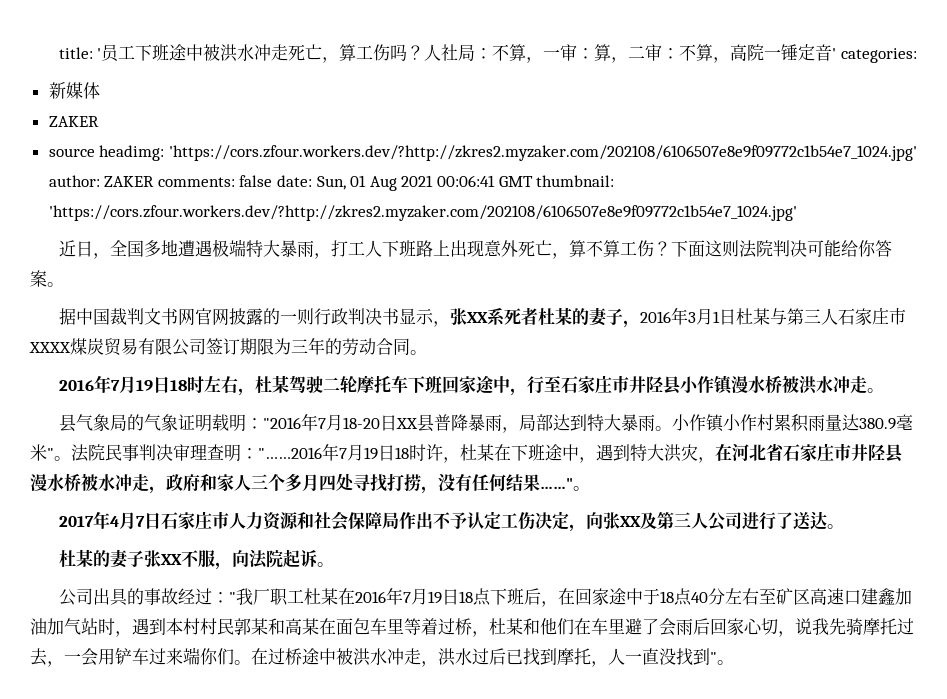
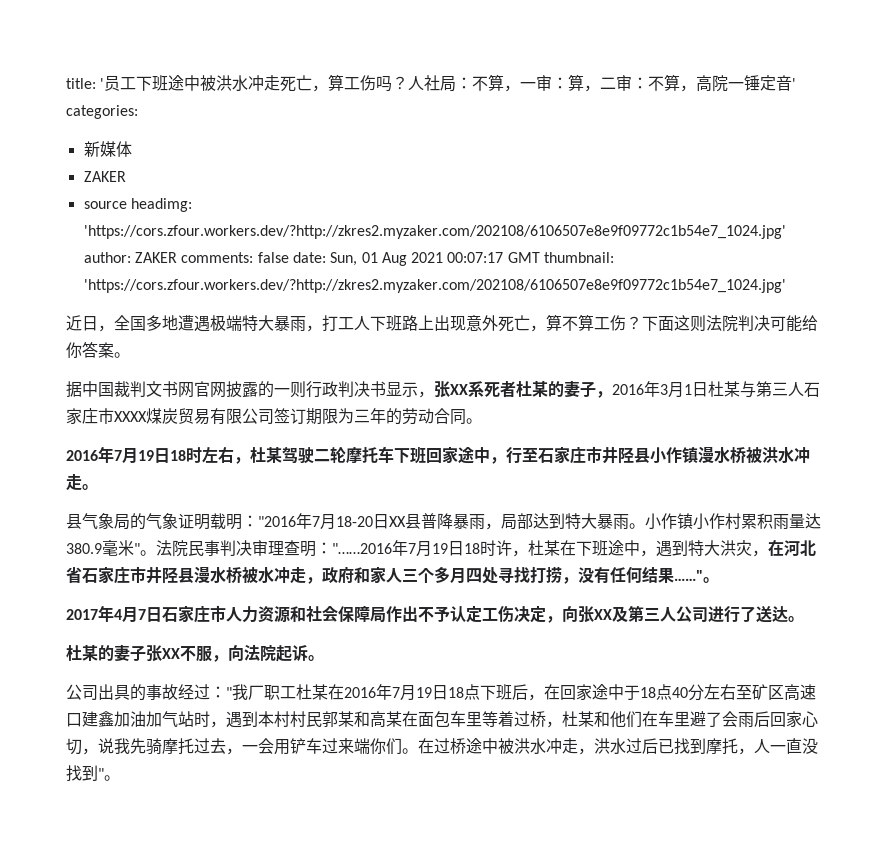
- source headimg: 'https://cors.zfour.workers.dev/?http://zkres2.myzaker.com/202108/6106507e8e9f09772c1b54e7_1024.jpg' author: ZAKER comments: false date: Sun, 01 Aug 2021 00:06:41 GMT thumbnail: 'https://cors.zfour.workers.dev/?http://zkres2.myzaker.com/202108/6106507e8e9f09772c1b54e7_1024.jpg'
+ source headimg: 'https://cors.zfour.workers.dev/?http://zkres2.myzaker.com/202108/6106507e8e9f09772c1b54e7_1024.jpg' author: ZAKER comments: false date: Sun, 01 Aug 2021 00:07:17 GMT thumbnail: 'https://cors.zfour.workers.dev/?http://zkres2.myzaker.com/202108/6106507e8e9f09772c1b54e7_1024.jpg'

